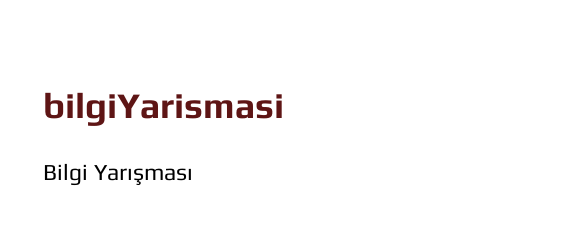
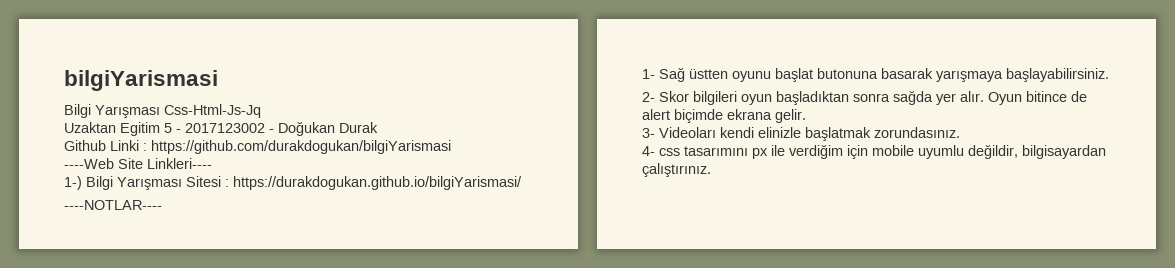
- Bilgi Yarışması
+ Bilgi Yarışması Css-Html-Js-Jq
+ Uzaktan Egitim 5 - 2017123002 - Doğukan Durak
+ Github Linki : https://github.com/durakdogukan/bilgiYarismasi
+ ----Web Site Linkleri----
+ 1-) Bilgi Yarışması Sitesi : https://durakdogukan.github.io/bilgiYarismasi/
+ ----NOTLAR----
+ 1- Sağ üstten oyunu başlat butonuna basarak yarışmaya başlayabilirsiniz.
+ 2- Skor bilgileri oyun başladıktan sonra sağda yer alır. Oyun bitince de alert biçimde ekrana gelir.
+ 3- Videoları kendi elinizle başlatmak zorundasınız.
+ 4- css tasarımını px ile verdiğim için mobile uyumlu değildir, bilgisayardan çalıştırınız.

